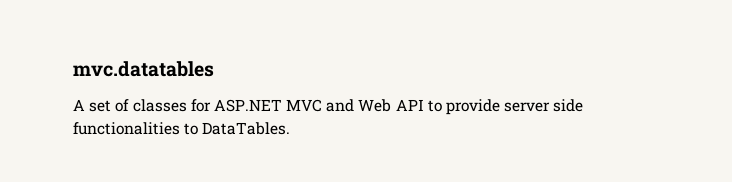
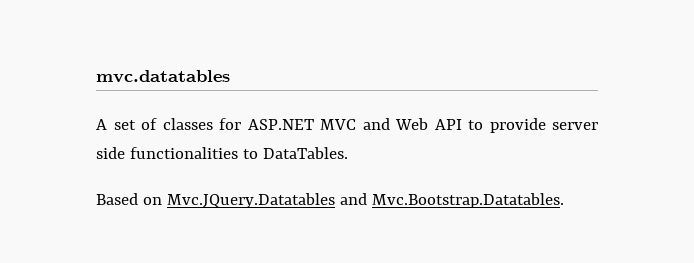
+ Based on Mvc.JQuery.Datatables and Mvc.Bootstrap.Datatables.

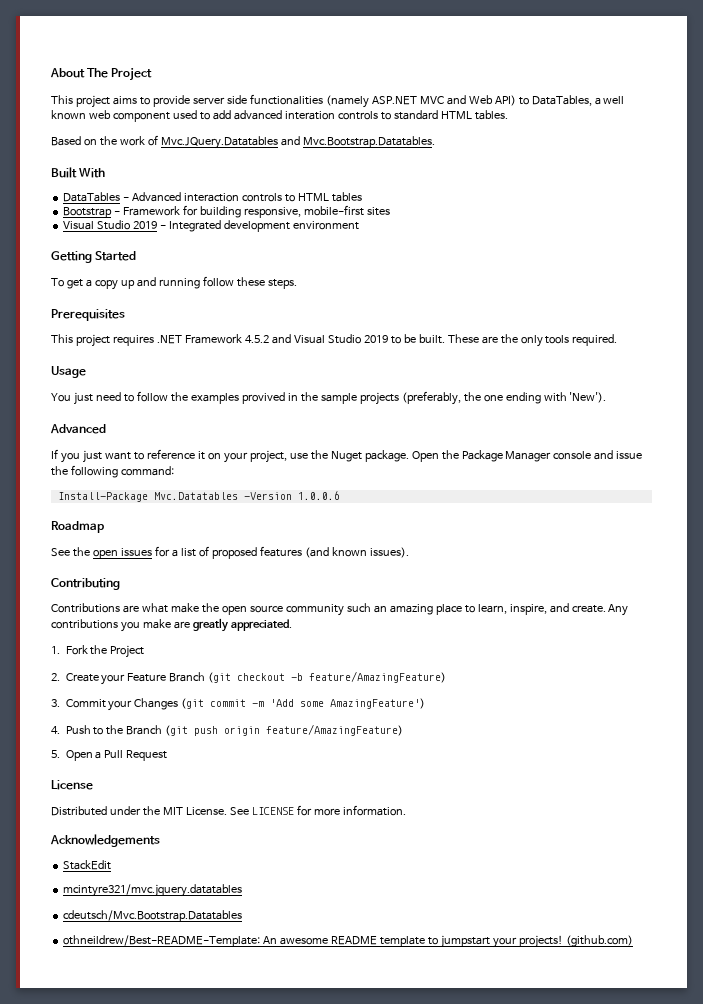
- mvc.datatables
- A set of classes for ASP.NET MVC and Web API to provide server side functionalities to DataTables.
+ About The Project
+ This project aims to provide server side functionalities (namely ASP.NET MVC and Web API) to DataTables, a well known web component used to add advanced interation controls to standard HTML tables.
- Based on Mvc.JQuery.Datatables and Mvc.Bootstrap.Datatables.
+ Based on the work of Mvc.JQuery.Datatables and Mvc.Bootstrap.Datatables.
+ Built With
+ DataTables - Advanced interaction controls to HTML tables
+ Bootstrap - Framework for building responsive, mobile-first sites
+ Visual Studio 2019 - Integrated development environment
+ Getting Started
+ To get a copy up and running follow these steps.
+ Prerequisites
+ This project requires .NET Framework 4.5.2 and Visual Studio 2019 to be built. These are the only tools required.
+ Usage
+ You just need to follow the examples provived in the sample projects (preferably, the one ending with 'New').
+ Advanced
+ If you just want to reference it on your project, use the Nuget package. Open the Package Manager console and issue the following command:
+ Install-Package Mvc.Datatables -Version 1.0.0.6
+ Roadmap
+ See the open issues for a list of proposed features (and known issues).
+ Contributing
+ Contributions are what make the open source community such an amazing place to learn, inspire, and create. Any contributions you make are greatly appreciated.
+ 1. Fork the Project
+ 2. Create your Feature Branch (git checkout -b feature/AmazingFeature)
+ 3. Commit your Changes (git commit -m 'Add some AmazingFeature')
+ 4. Push to the Branch (git push origin feature/AmazingFeature)
+ 5. Open a Pull Request
+ License
+ Distributed under the MIT License. See LICENSE for more information.
+ Acknowledgements
+ StackEdit
+ mcintyre321/mvc.jquery.datatables
+ cdeutsch/Mvc.Bootstrap.Datatables
+ othneildrew/Best-README-Template: An awesome README template to jumpstart your projects! (github.com)

